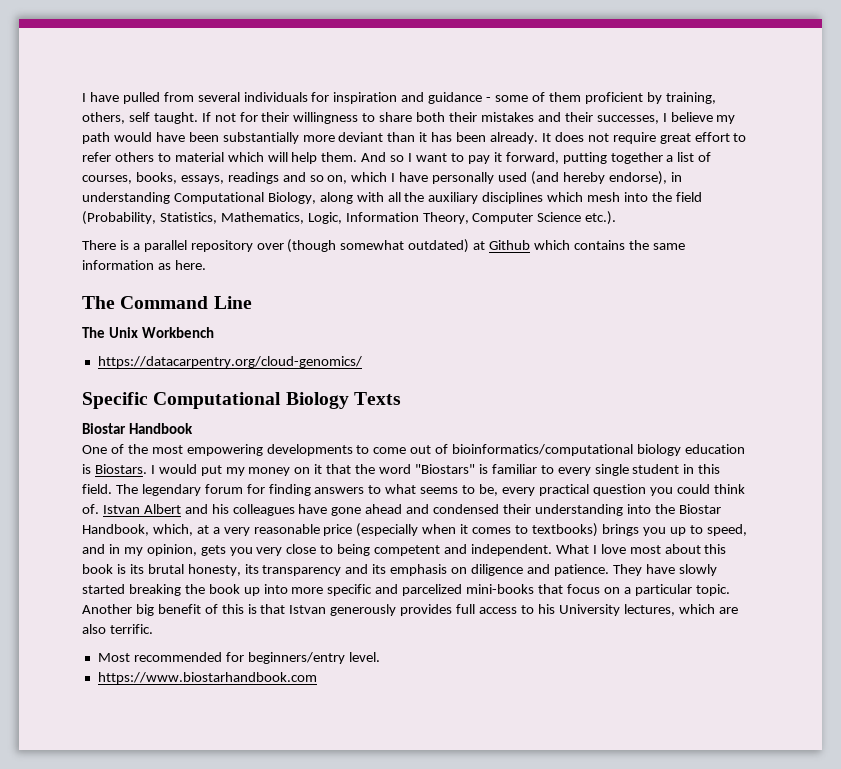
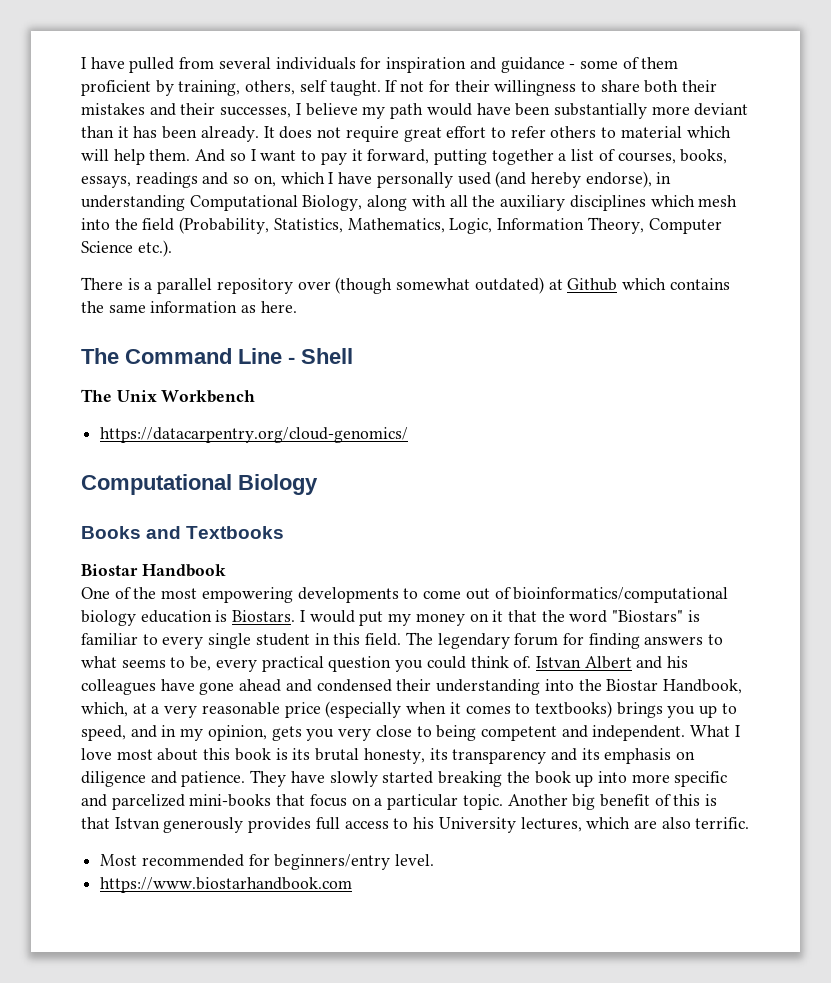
- The Command Line
+ The Command Line - Shell
- Specific Computational Biology Texts
+ Computational Biology
+ Books and Textbooks

